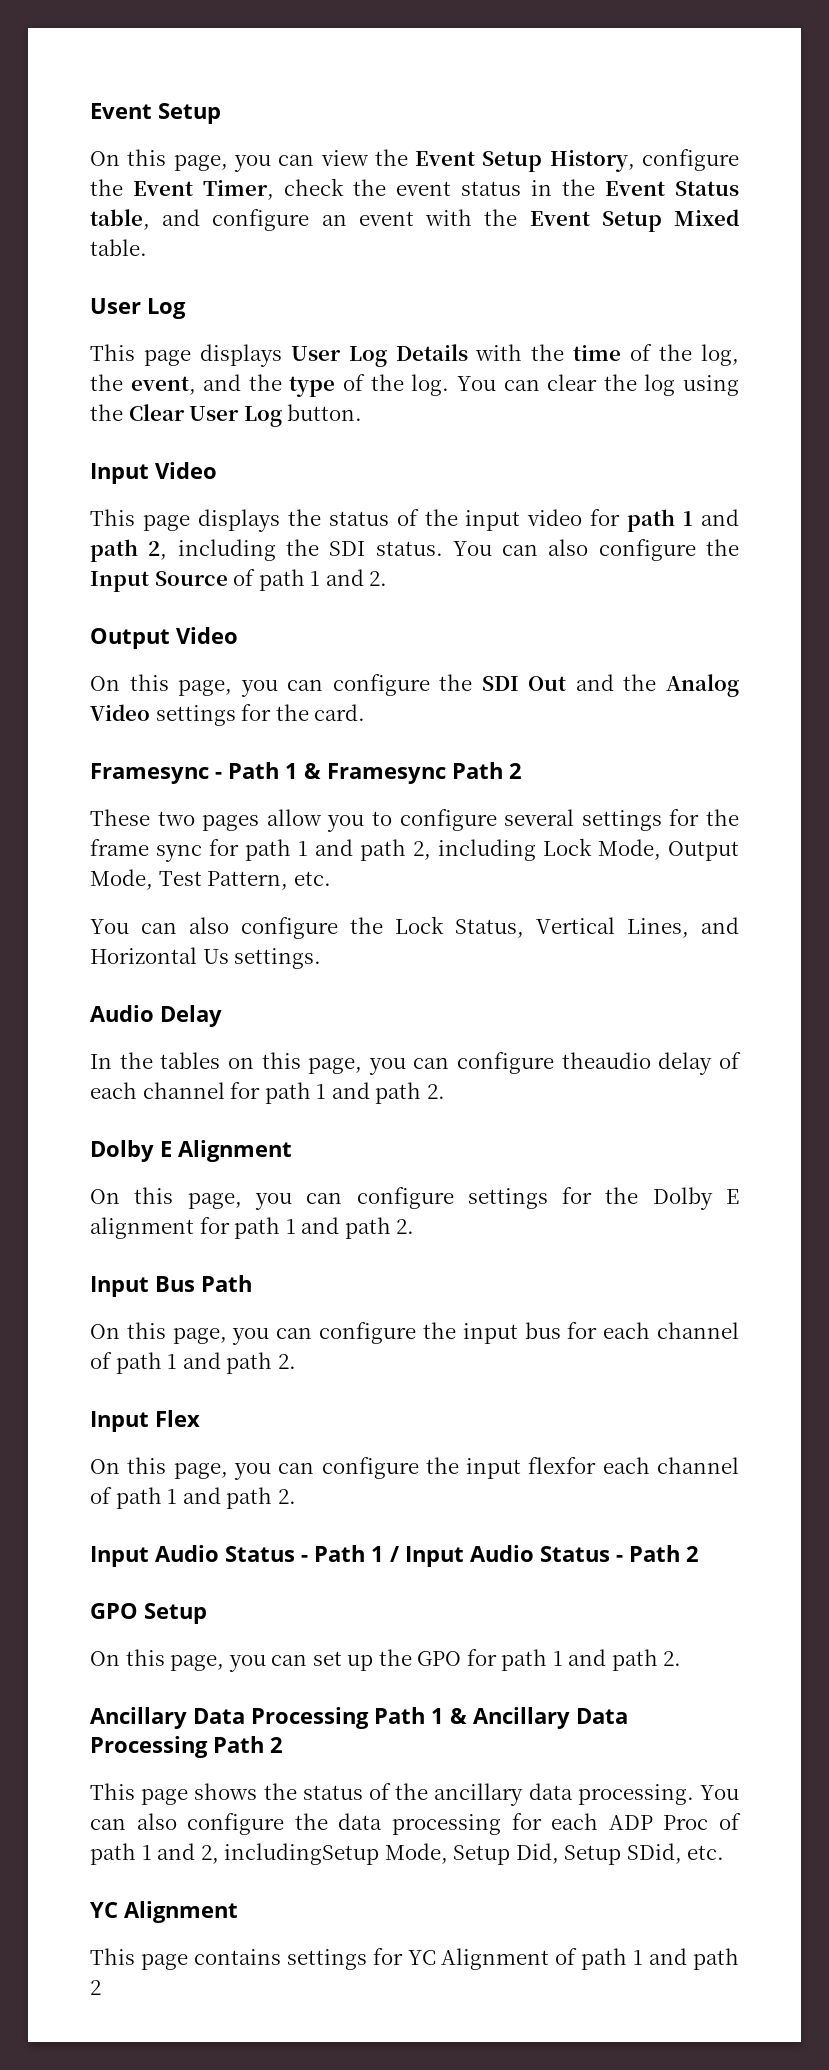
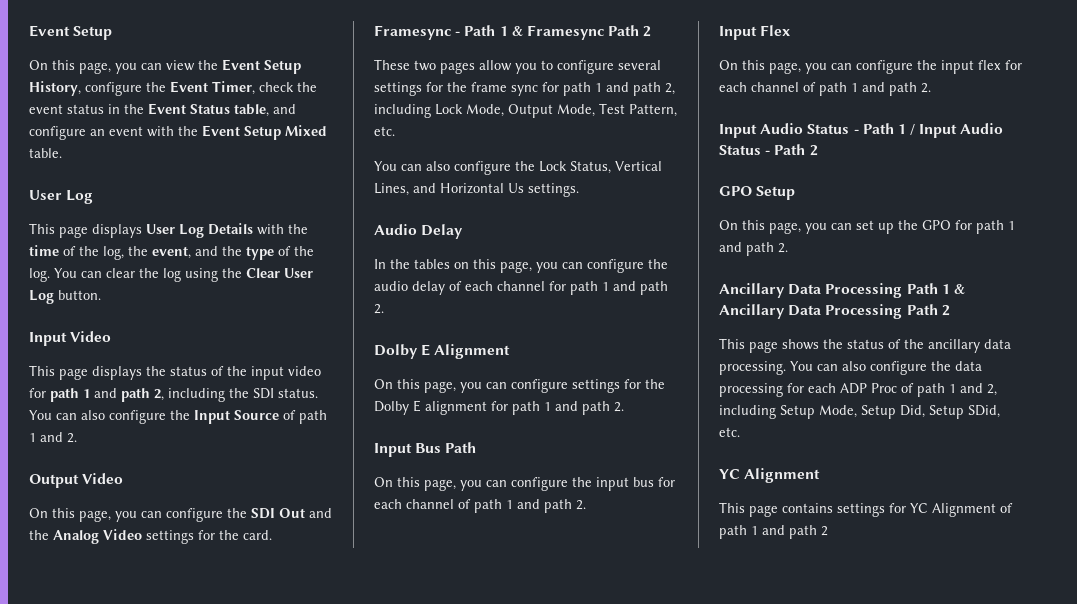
- In the tables on this page, you can configure theaudio delay of each channel for path 1 and path 2.
+ In the tables on this page, you can configure the audio delay of each channel for path 1 and path 2.
- On this page, you can configure the input flexfor each channel of path 1 and path 2.
+ On this page, you can configure the input flex for each channel of path 1 and path 2.
- You can also configure the data processing for each ADP Proc of path 1 and 2, includingSetup Mode, Setup Did, Setup SDid, etc.
+ You can also configure the data processing for each ADP Proc of path 1 and 2, including Setup Mode, Setup Did, Setup SDid, etc.

